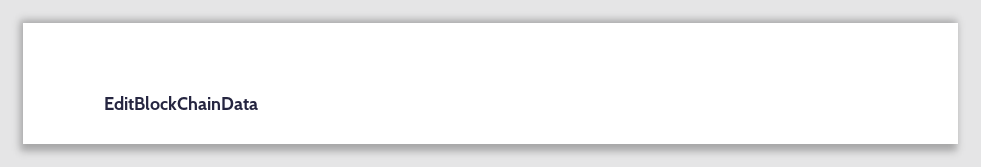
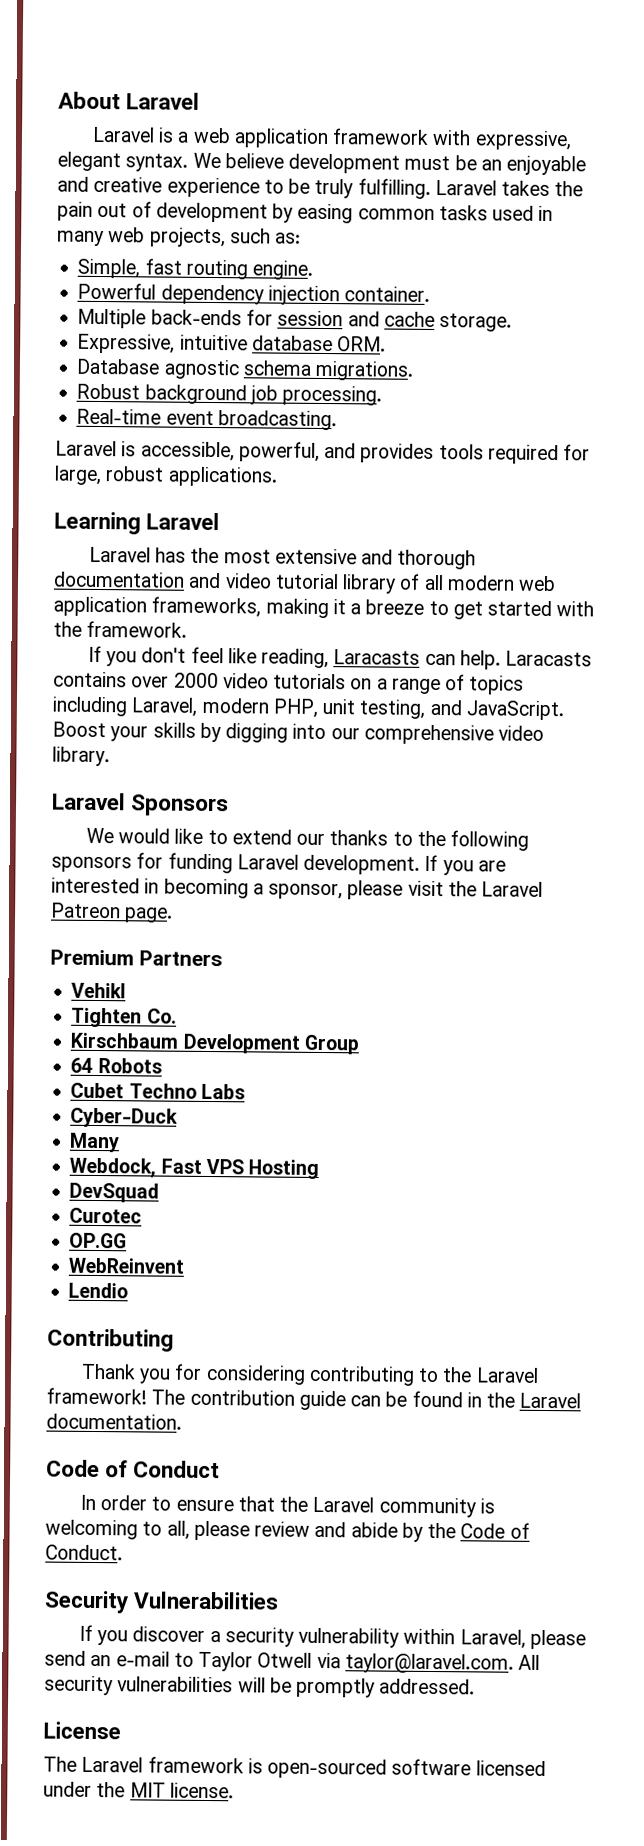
- EditBlockChainData
+ About Laravel
+ Laravel is a web application framework with expressive, elegant syntax. We believe development must be an enjoyable and creative experience to be truly fulfilling. Laravel takes the pain out of development by easing common tasks used in many web projects, such as:
+ Simple, fast routing engine.
+ Powerful dependency injection container.
+ Multiple back-ends for session and cache storage.
+ Expressive, intuitive database ORM.
+ Database agnostic schema migrations.
+ Robust background job processing.
+ Real-time event broadcasting.
+ Laravel is accessible, powerful, and provides tools required for large, robust applications.
+ Learning Laravel
+ Laravel has the most extensive and thorough documentation and video tutorial library of all modern web application frameworks, making it a breeze to get started with the framework.
+ If you don't feel like reading, Laracasts can help. Laracasts contains over 2000 video tutorials on a range of topics including Laravel, modern PHP, unit testing, and JavaScript. Boost your skills by digging into our comprehensive video library.
+ Laravel Sponsors
+ We would like to extend our thanks to the following sponsors for funding Laravel development. If you are interested in becoming a sponsor, please visit the Laravel Patreon page.
+ Premium Partners
+ Vehikl
+ Tighten Co.
+ Kirschbaum Development Group
+ 64 Robots
+ Cubet Techno Labs
+ Cyber-Duck
+ Many
+ Webdock, Fast VPS Hosting
+ DevSquad
+ Curotec
+ OP.GG
+ WebReinvent
+ Lendio
+ Contributing
+ Thank you for considering contributing to the Laravel framework! The contribution guide can be found in the Laravel documentation.
+ Code of Conduct
+ In order to ensure that the Laravel community is welcoming to all, please review and abide by the Code of Conduct.
+ Security Vulnerabilities
+ If you discover a security vulnerability within Laravel, please send an e-mail to Taylor Otwell via taylor@laravel.com. All security vulnerabilities will be promptly addressed.
+ License
+ The Laravel framework is open-sourced software licensed under the MIT license.

